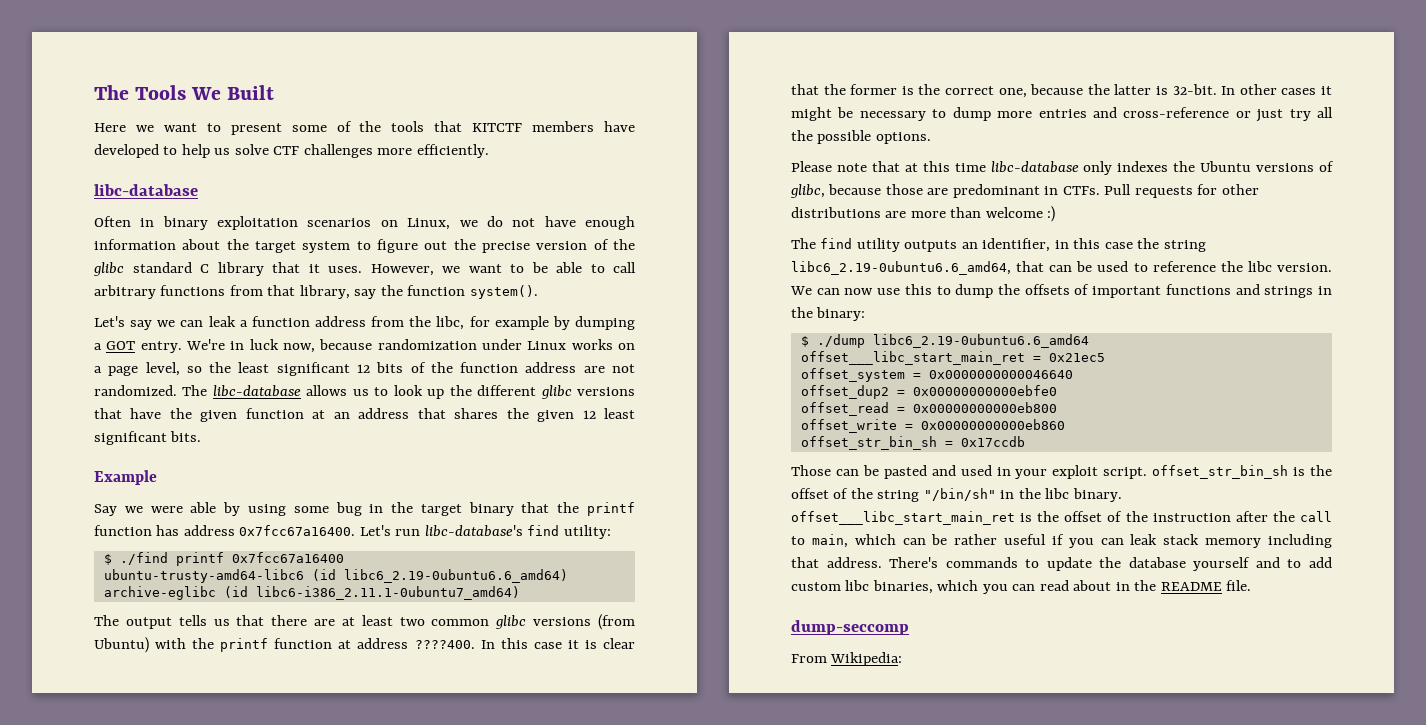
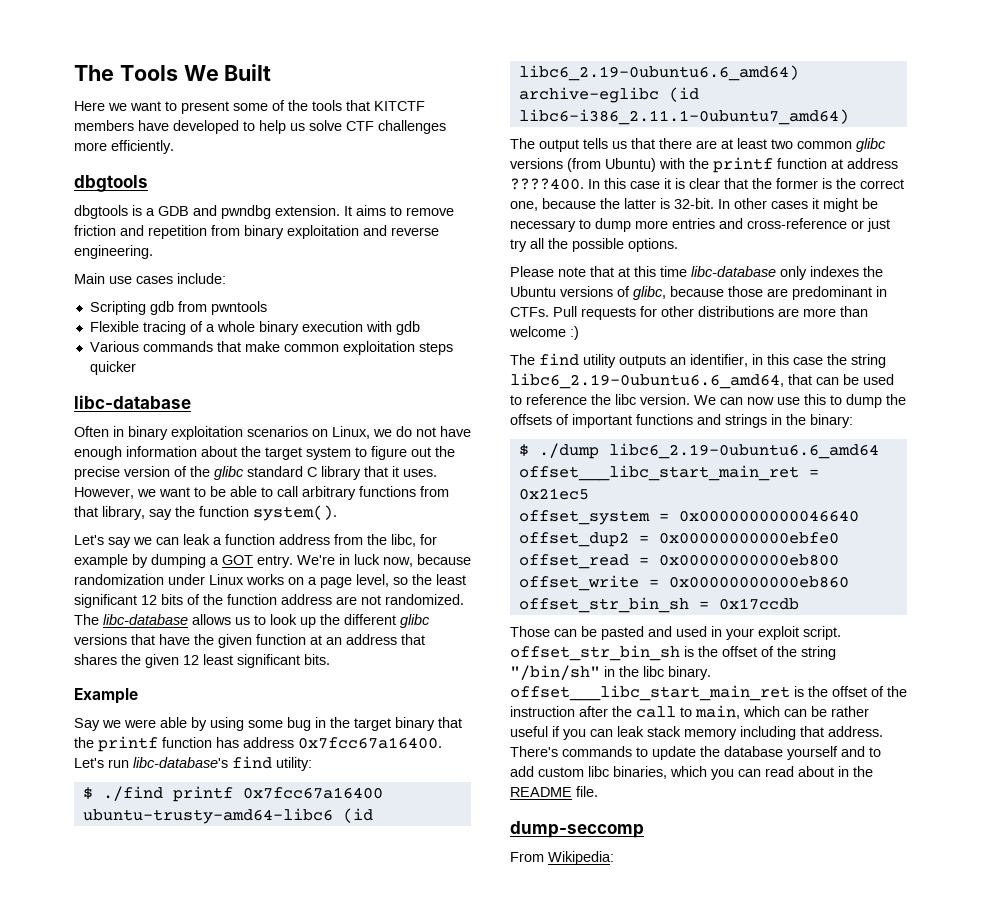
  Here we want to present some of the tools that KITCTF members have developed to help us solve CTF challenges more efficiently.
+ dbgtools
+ dbgtools is a GDB and pwndbg extension. It aims to remove friction and repetition from binary exploitation and reverse engineering.
+ Main use cases include:
+ Scripting gdb from pwntools
+ Flexible tracing of a whole binary execution with gdb
+ Various commands that make common exploitation steps quicker

